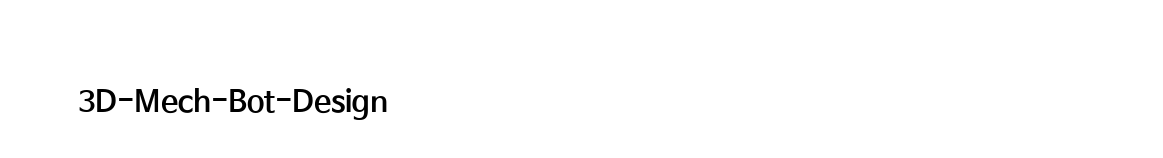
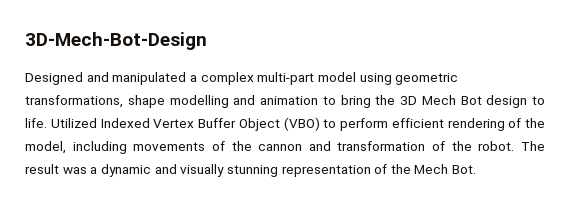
+ Designed and manipulated a complex multi-part model using geometric transformations, shape modelling and animation to bring the 3D Mech Bot design to life. Utilized Indexed Vertex Buffer Object (VBO) to perform efficient rendering of the model, including movements of the cannon and transformation of the robot. The result was a dynamic and visually stunning representation of the Mech Bot.

